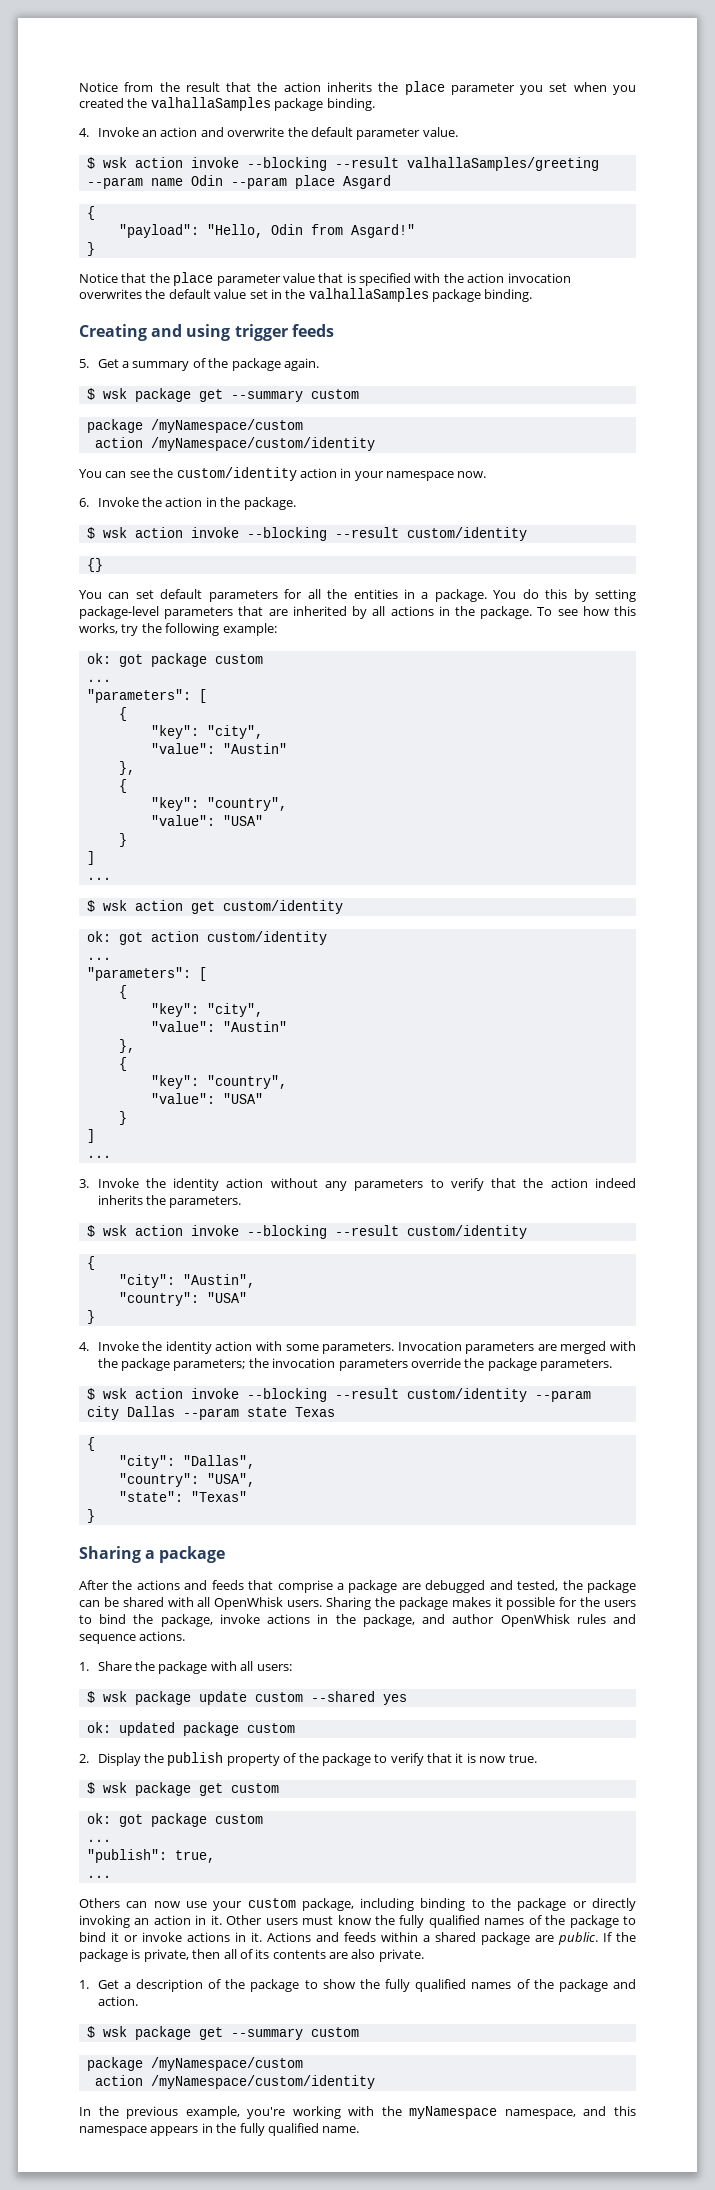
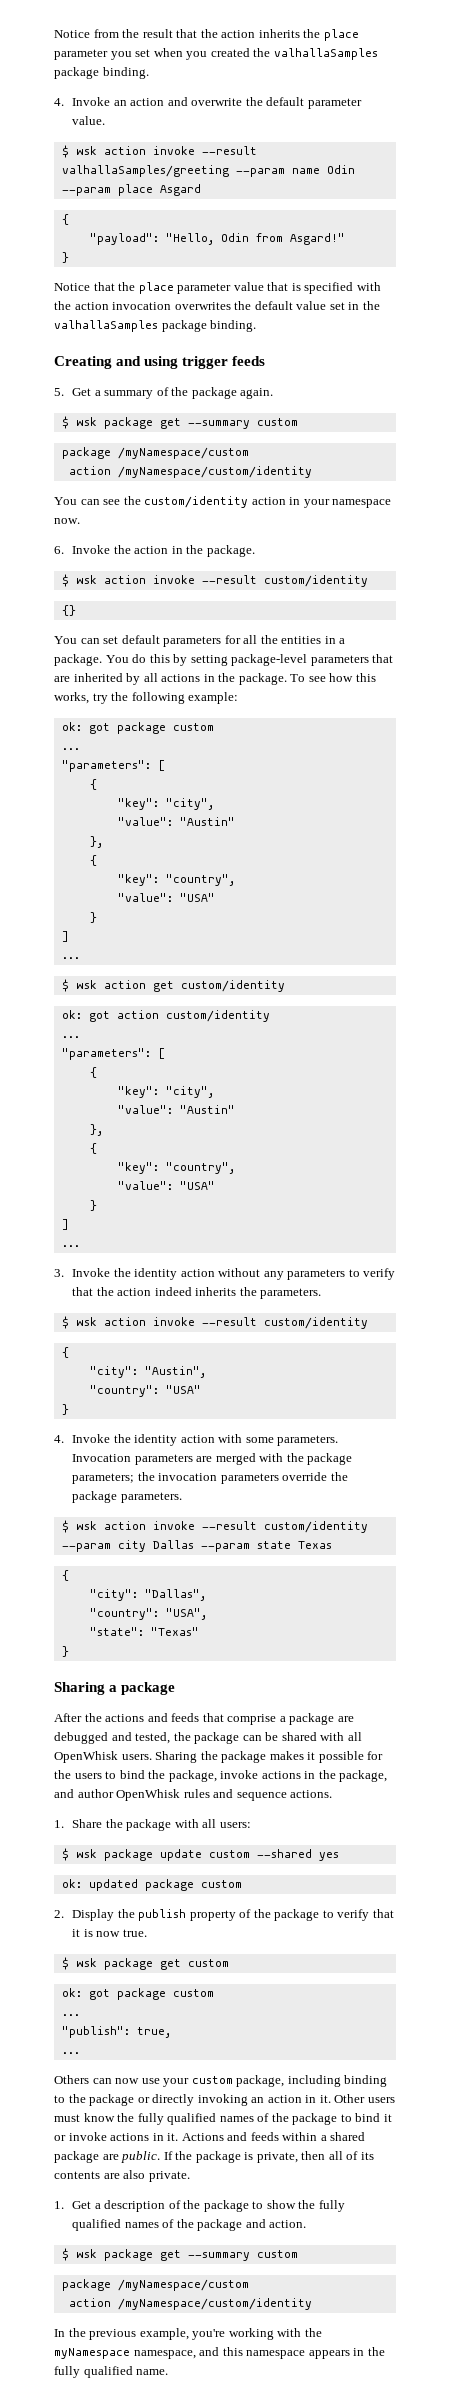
- $ wsk action invoke --blocking --result valhallaSamples/greeting --param name Odin --param place Asgard
+ $ wsk action invoke --result valhallaSamples/greeting --param name Odin --param place Asgard
  6. Invoke the action in the package.
- $ wsk action invoke --blocking --result custom/identity
+ $ wsk action invoke --result custom/identity
  3. Invoke the identity action without any parameters to verify that the action indeed inherits the parameters.
- $ wsk action invoke --blocking --result custom/identity
+ $ wsk action invoke --result custom/identity
- $ wsk action invoke --blocking --result custom/identity --param city Dallas --param state Texas
+ $ wsk action invoke --result custom/identity --param city Dallas --param state Texas

